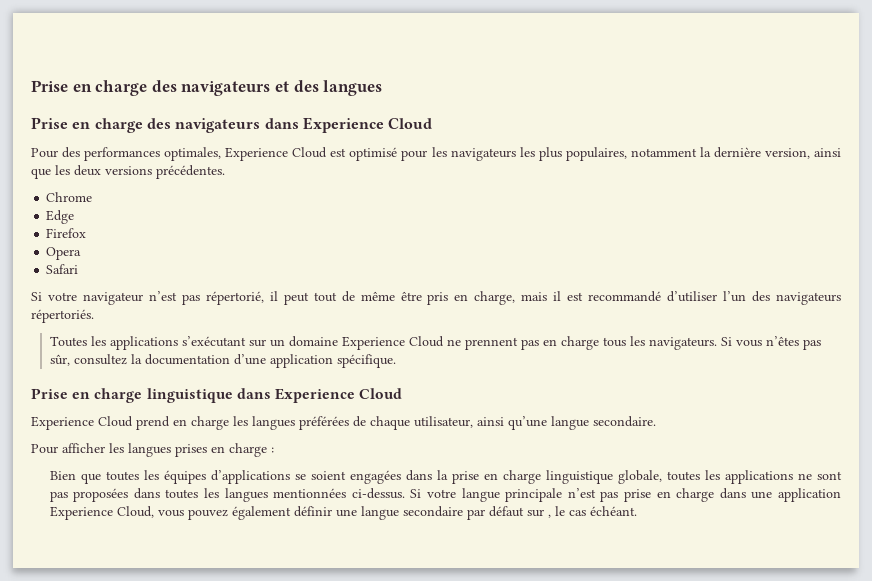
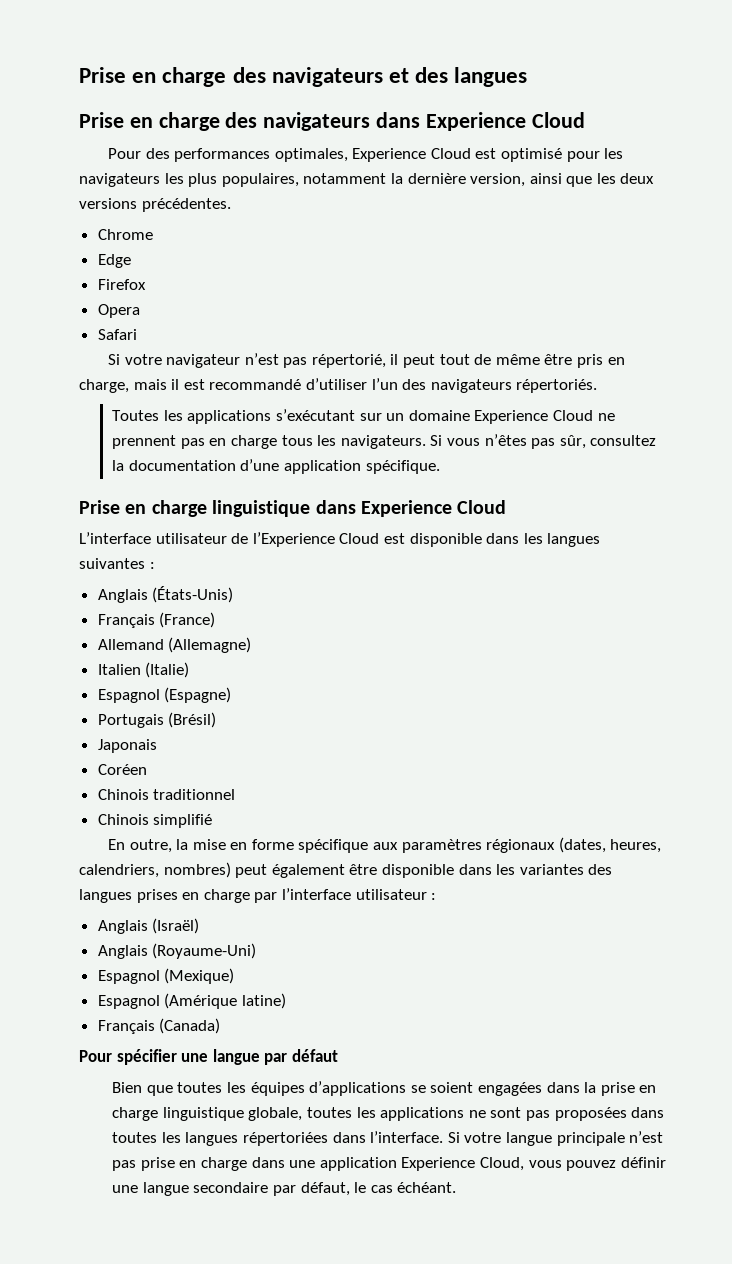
- Experience Cloud prend en charge les langues préférées de chaque utilisateur, ainsi qu’une langue secondaire.
- Pour afficher les langues prises en charge :
+ L’interface utilisateur de l’Experience Cloud est disponible dans les langues suivantes :
+ Anglais (États-Unis)
+ Français (France)
+ Allemand (Allemagne)
+ Italien (Italie)
+ Espagnol (Espagne)
+ Portugais (Brésil)
+ Japonais
+ Coréen
+ Chinois traditionnel
+ Chinois simplifié
+ En outre, la mise en forme spécifique aux paramètres régionaux (dates, heures, calendriers, nombres) peut également être disponible dans les variantes des langues prises en charge par l’interface utilisateur :
+ Anglais (Israël)
+ Anglais (Royaume-Uni)
+ Espagnol (Mexique)
+ Espagnol (Amérique latine)
+ Français (Canada)
+ Pour spécifier une langue par défaut
- Bien que toutes les équipes d’applications se soient engagées dans la prise en charge linguistique globale, toutes les applications ne sont pas proposées dans toutes les langues mentionnées ci-dessus.
+ Bien que toutes les équipes d’applications se soient engagées dans la prise en charge linguistique globale, toutes les applications ne sont pas proposées dans toutes les langues répertoriées dans l’interface.
- Si votre langue principale n’est pas prise en charge dans une application Experience Cloud, vous pouvez également définir une langue secondaire par défaut sur , le cas échéant.
+ Si votre langue principale n’est pas prise en charge dans une application Experience Cloud, vous pouvez définir une langue secondaire par défaut, le cas échéant.

